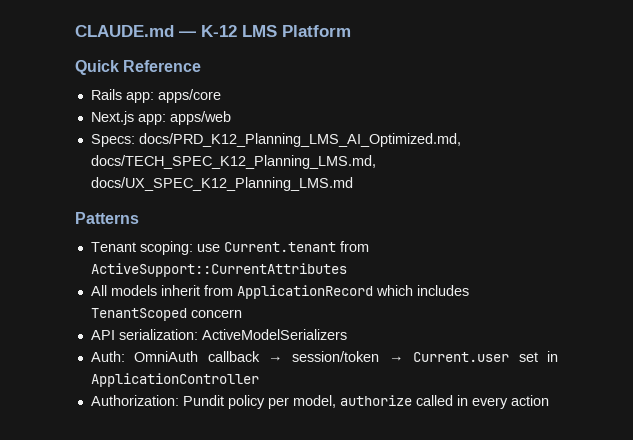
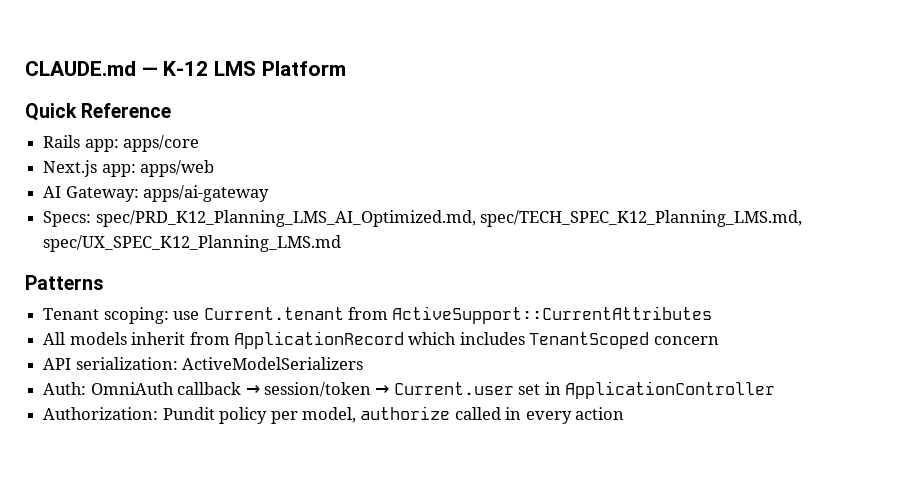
- Specs: docs/PRD_K12_Planning_LMS_AI_Optimized.md, docs/TECH_SPEC_K12_Planning_LMS.md, docs/UX_SPEC_K12_Planning_LMS.md
+ AI Gateway: apps/ai-gateway
+ Specs: spec/PRD_K12_Planning_LMS_AI_Optimized.md, spec/TECH_SPEC_K12_Planning_LMS.md, spec/UX_SPEC_K12_Planning_LMS.md

